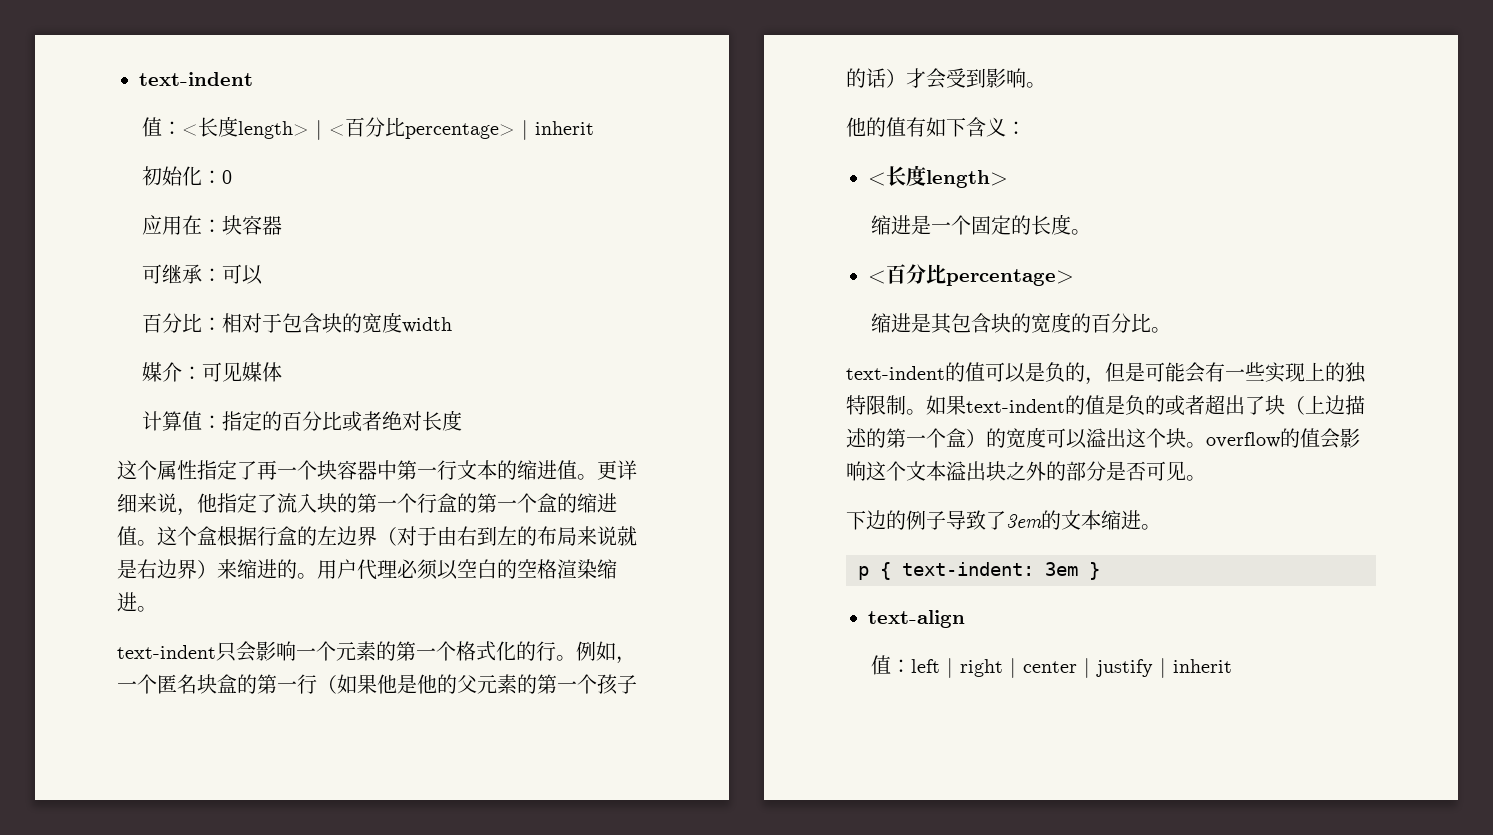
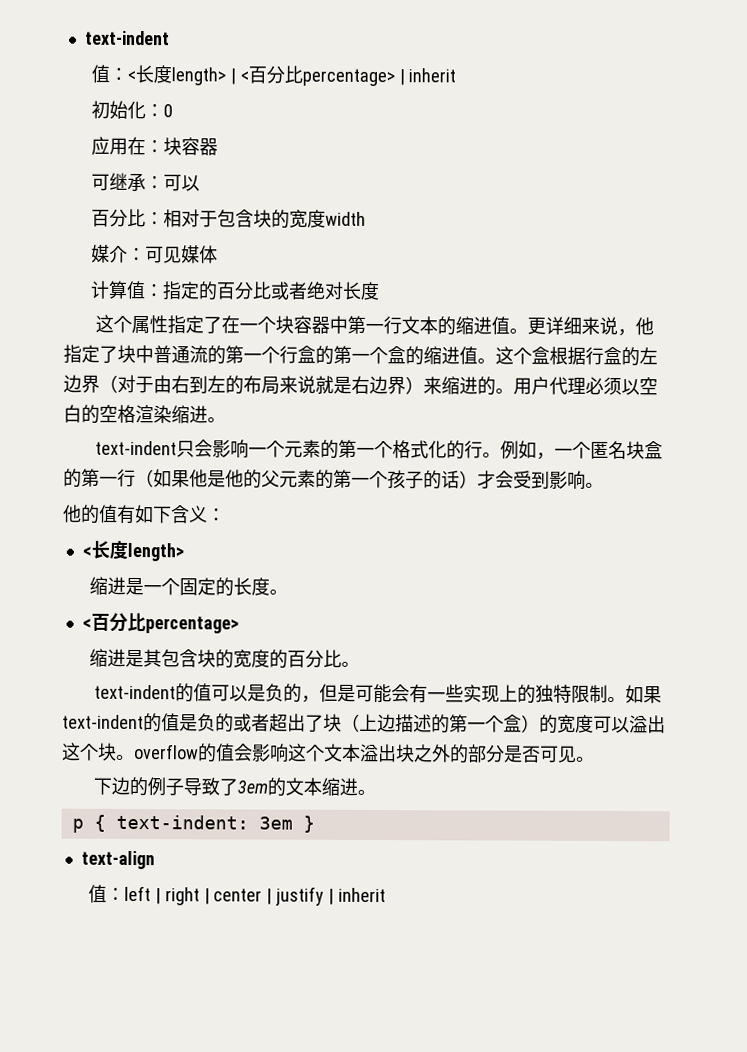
- 这个属性指定了再一个块容器中第一行文本的缩进值。
+ 这个属性指定了在一个块容器中第一行文本的缩进值。
- 更详细来说，他指定了流入块的第一个行盒的第一个盒的缩进值。
+ 更详细来说，他指定了块中普通流的第一个行盒的第一个盒的缩进值。

